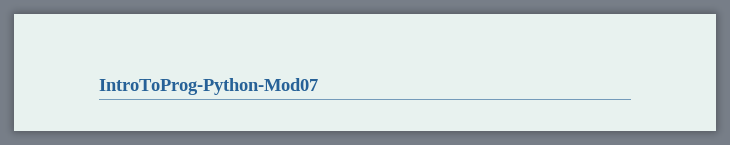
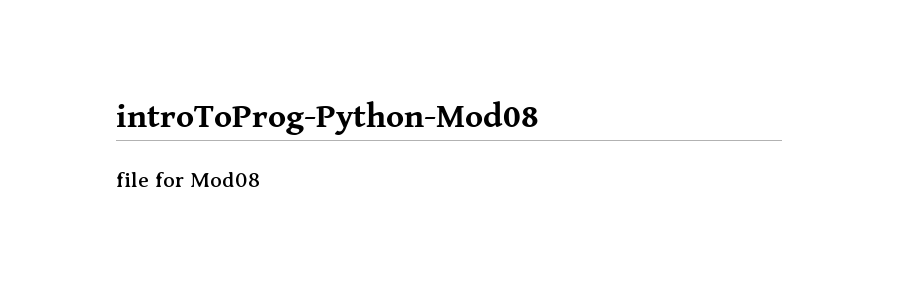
- IntroToProg-Python-Mod07
+ introToProg-Python-Mod08
+ file for Mod08

